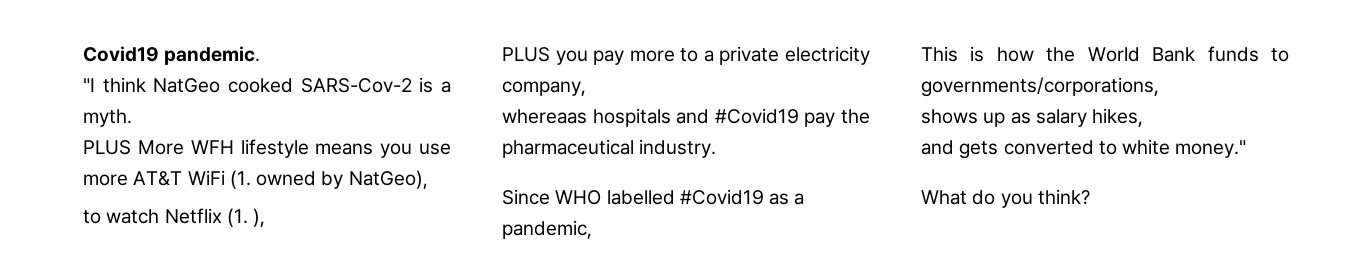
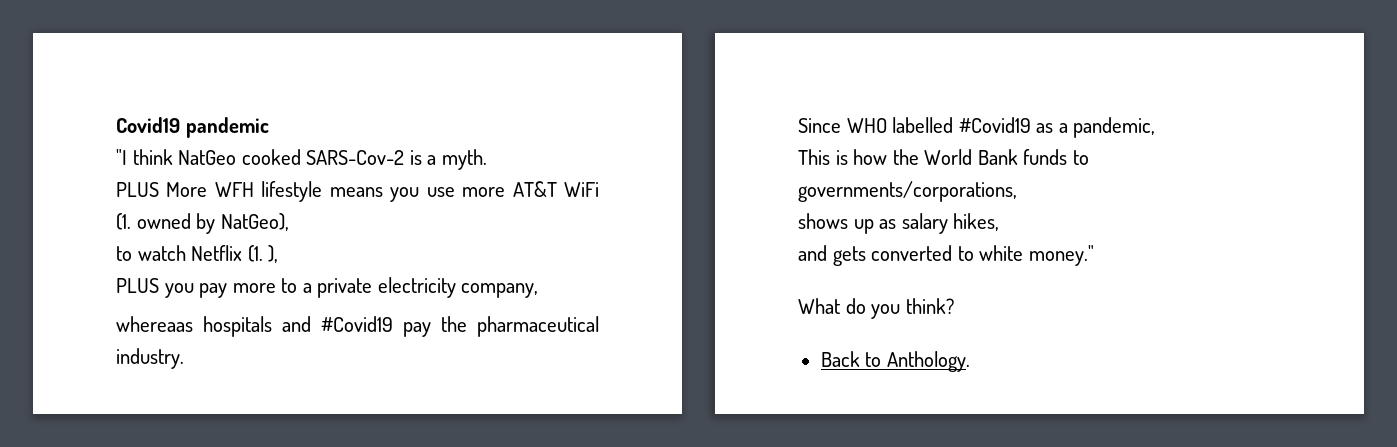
- Covid19 pandemic.
+ Covid19 pandemic
+ Back to Anthology.

